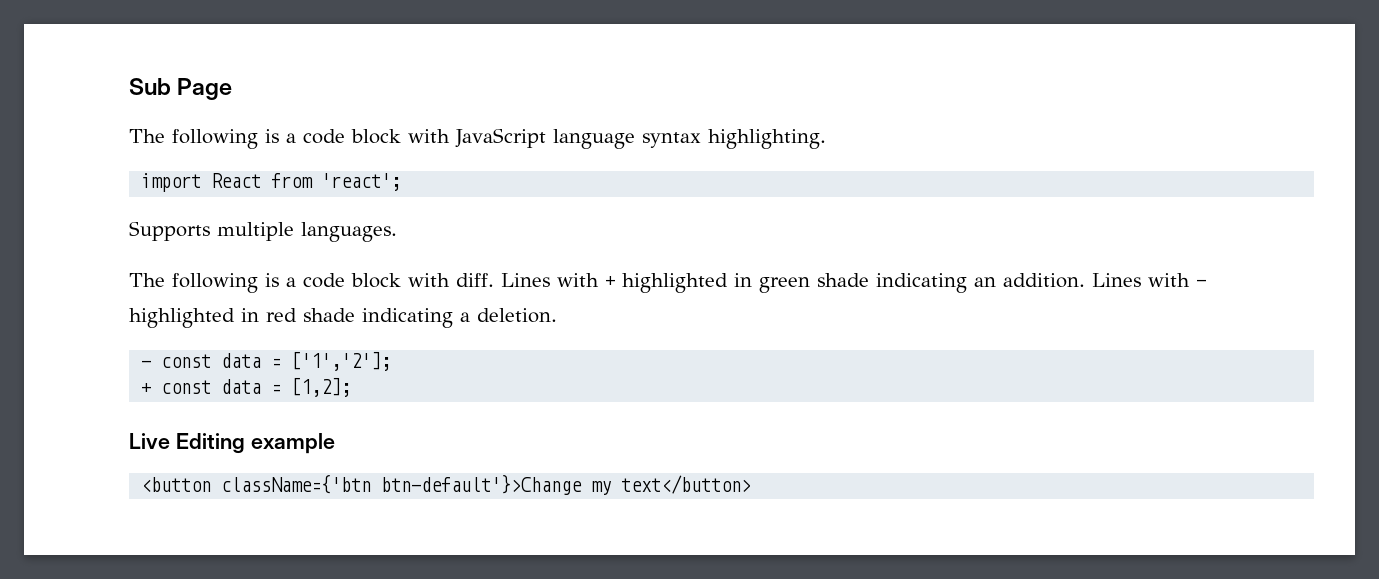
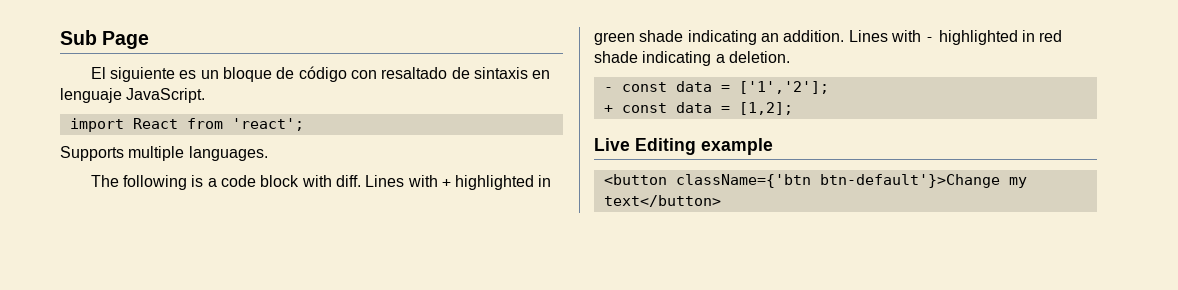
- The following is a code block with JavaScript language syntax highlighting.
+ El siguiente es un bloque de código con resaltado de sintaxis en lenguaje JavaScript.

